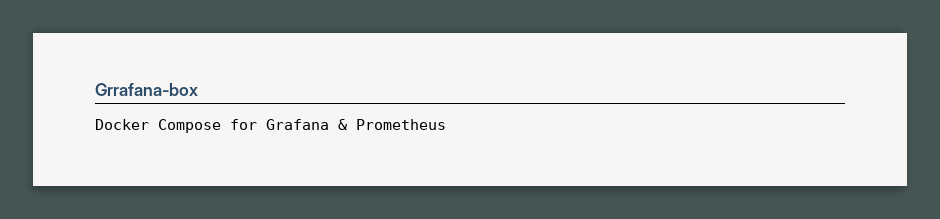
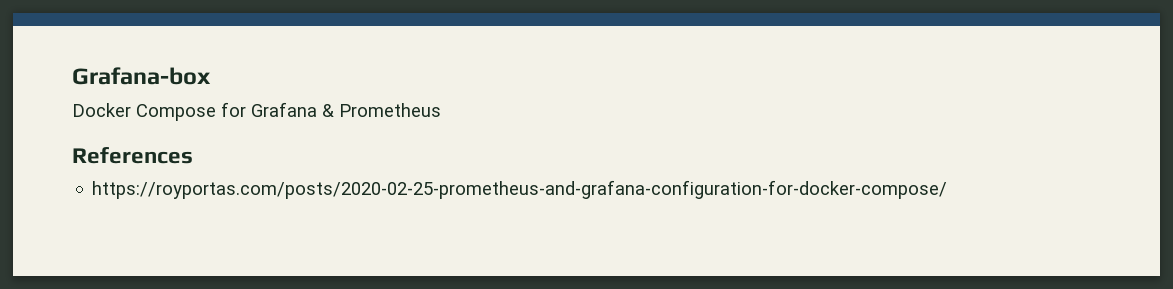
- Grrafana-box
+ Grafana-box
+ References
+ https://royportas.com/posts/2020-02-25-prometheus-and-grafana-configuration-for-docker-compose/

